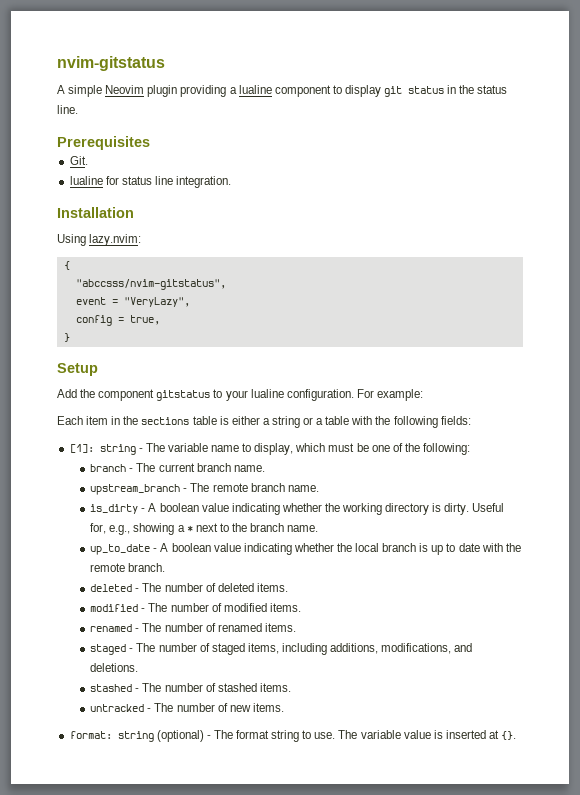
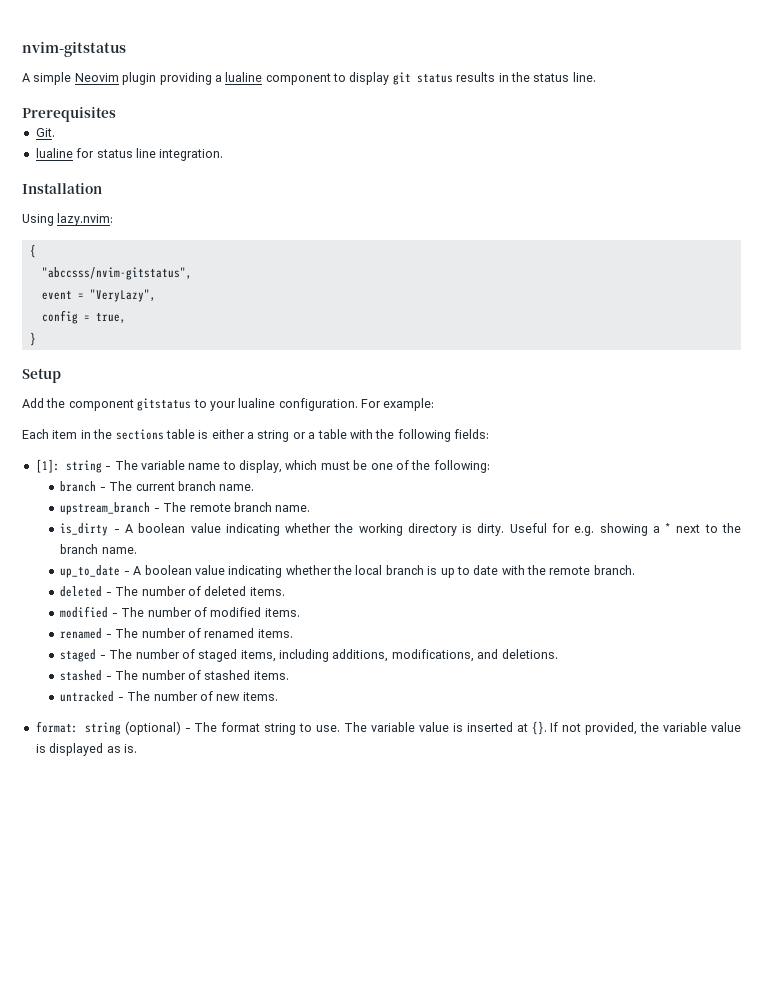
- A simple Neovim plugin providing a lualine component to display git status in the status line.
+ A simple Neovim plugin providing a lualine component to display git status results in the status line.
- Useful for, e.g., showing a * next to the branch name.
+ Useful for e.g. showing a * next to the branch name.
+ If not provided, the variable value is displayed as is.

